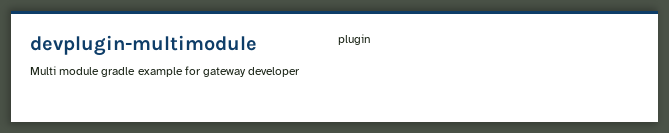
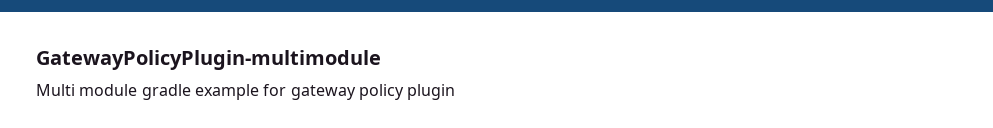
- devplugin-multimodule
+ GatewayPolicyPlugin-multimodule
- Multi module gradle example for gateway developer plugin
+ Multi module gradle example for gateway policy plugin

